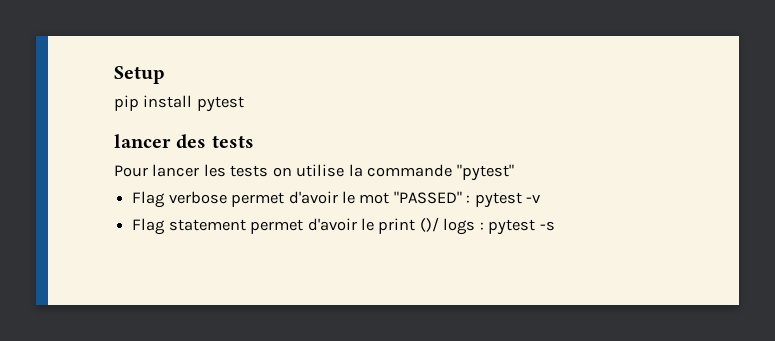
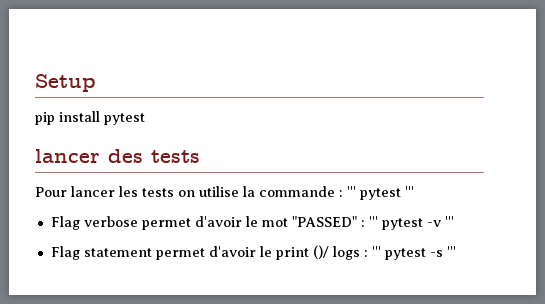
- Pour lancer les tests on utilise la commande "pytest"
+ Pour lancer les tests on utilise la commande : ''' pytest '''
- Flag verbose permet d'avoir le mot "PASSED" : pytest -v
+ Flag verbose permet d'avoir le mot "PASSED" : ''' pytest -v '''
- Flag statement permet d'avoir le print ()/ logs : pytest -s
+ Flag statement permet d'avoir le print ()/ logs : ''' pytest -s '''

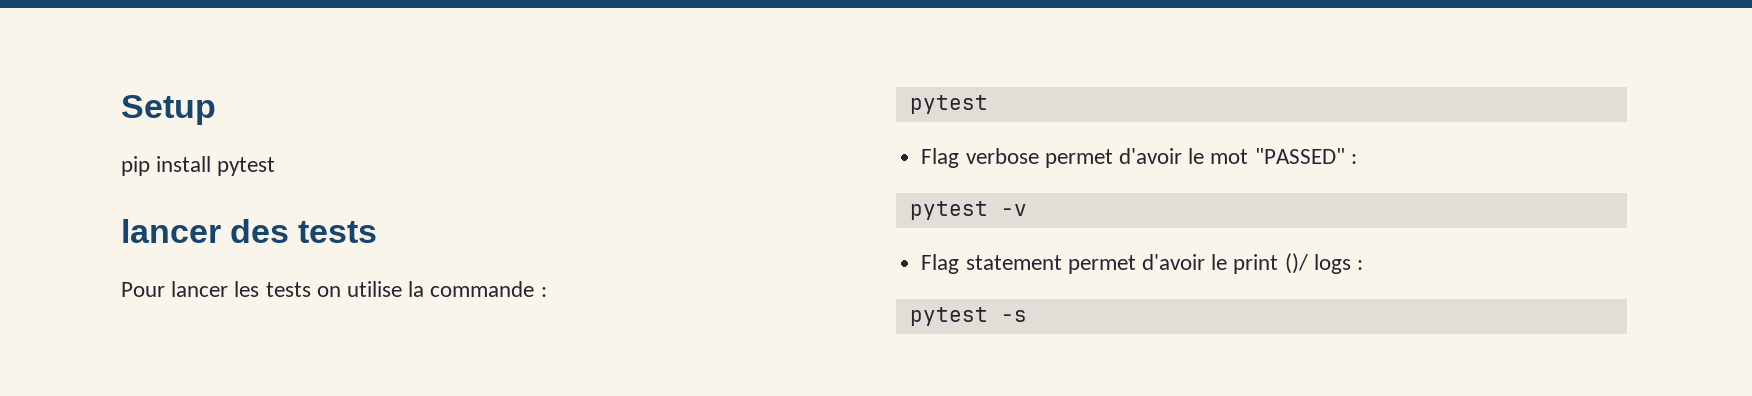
- Pour lancer les tests on utilise la commande : ''' pytest '''
+ Pour lancer les tests on utilise la commande :
+ pytest
- Flag verbose permet d'avoir le mot "PASSED" : ''' pytest -v '''
+ Flag verbose permet d'avoir le mot "PASSED" :
+ pytest -v
- Flag statement permet d'avoir le print ()/ logs : ''' pytest -s '''
+ Flag statement permet d'avoir le print ()/ logs :
+ pytest -s

